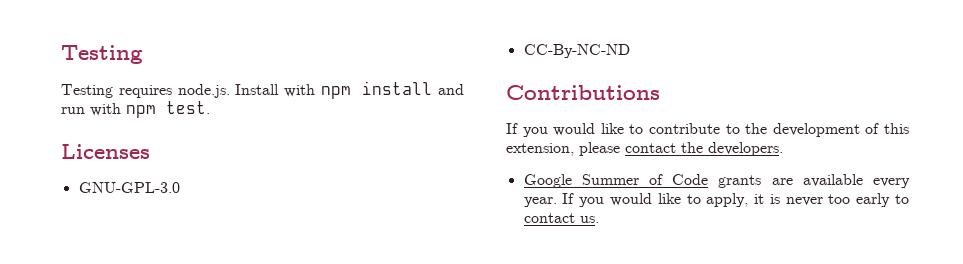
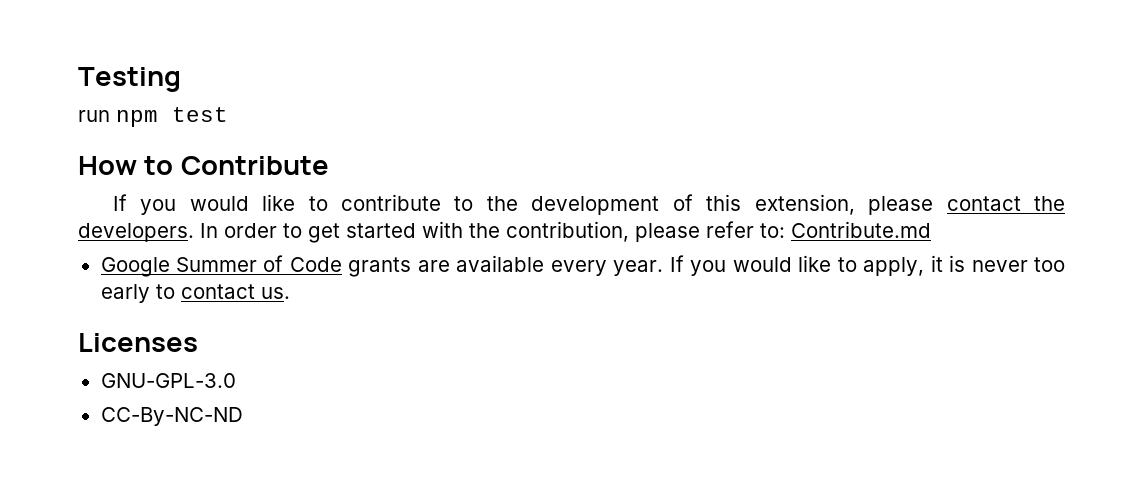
- Testing requires node.js. Install with npm install and run with npm test.
- Licenses
- GNU-GPL-3.0
- CC-By-NC-ND
- Contributions
+ run npm test
+ How to Contribute
+ In order to get started with the contribution, please refer to: Contribute.md
+ Licenses
+ GNU-GPL-3.0
+ CC-By-NC-ND

